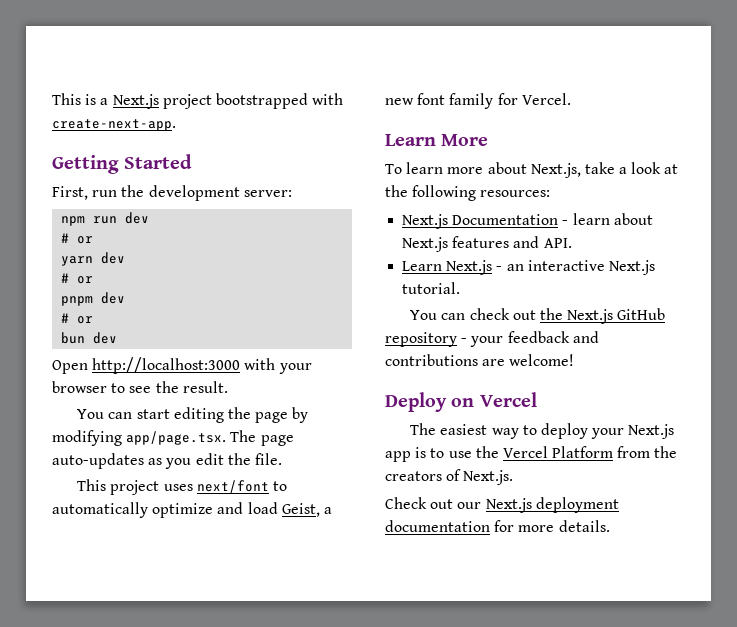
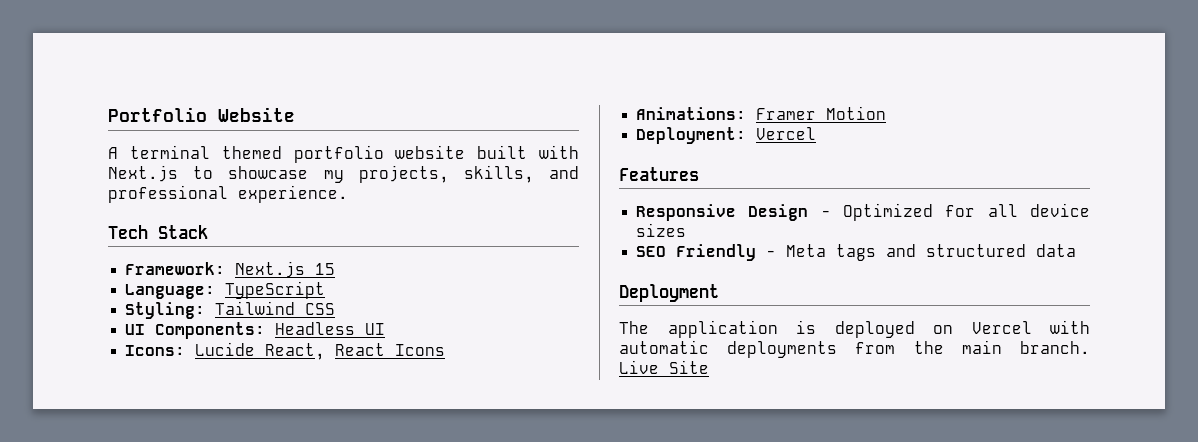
- This is a Next.js project bootstrapped with create-next-app.
- Getting Started
- First, run the development server:
- npm run dev
- # or
- yarn dev
- # or
- pnpm dev
- # or
- bun dev
- Open http://localhost:3000 with your browser to see the result.
- You can start editing the page by modifying app/page.tsx. The page auto-updates as you edit the file.
- This project uses next/font to automatically optimize and load Geist, a new font family for Vercel.
- Learn More
- To learn more about Next.js, take a look at the following resources:
- Next.js Documentation - learn about Next.js features and API.
- Learn Next.js - an interactive Next.js tutorial.
- You can check out the Next.js GitHub repository - your feedback and contributions are welcome!
- Deploy on Vercel
- The easiest way to deploy your Next.js app is to use the Vercel Platform from the creators of Next.js.
- Check out our Next.js deployment documentation for more details.
+ Portfolio Website
+ A terminal themed portfolio website built with Next.js to showcase my projects, skills, and professional experience.
+ Tech Stack
+ Framework: Next.js 15
+ Language: TypeScript
+ Styling: Tailwind CSS
+ UI Components: Headless UI
+ Icons: Lucide React, React Icons
+ Animations: Framer Motion
+ Deployment: Vercel
+ Features
+ Responsive Design - Optimized for all device sizes
+ SEO Friendly - Meta tags and structured data
+ Deployment
+ The application is deployed on Vercel with automatic deployments from the main branch. Live Site

